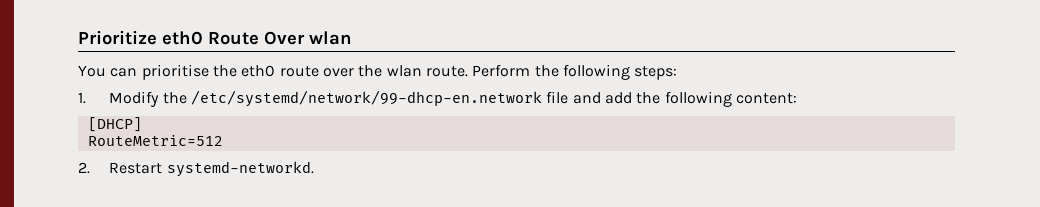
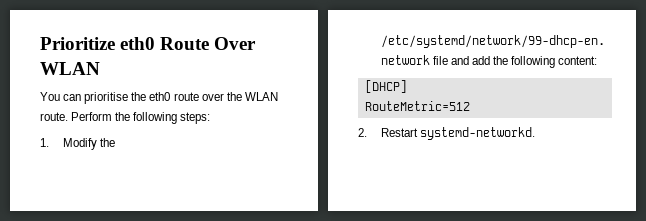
- Prioritize eth0 Route Over wlan
+ Prioritize eth0 Route Over WLAN
- You can prioritise the eth0 route over the wlan route.
+ You can prioritise the eth0 route over the WLAN route.

